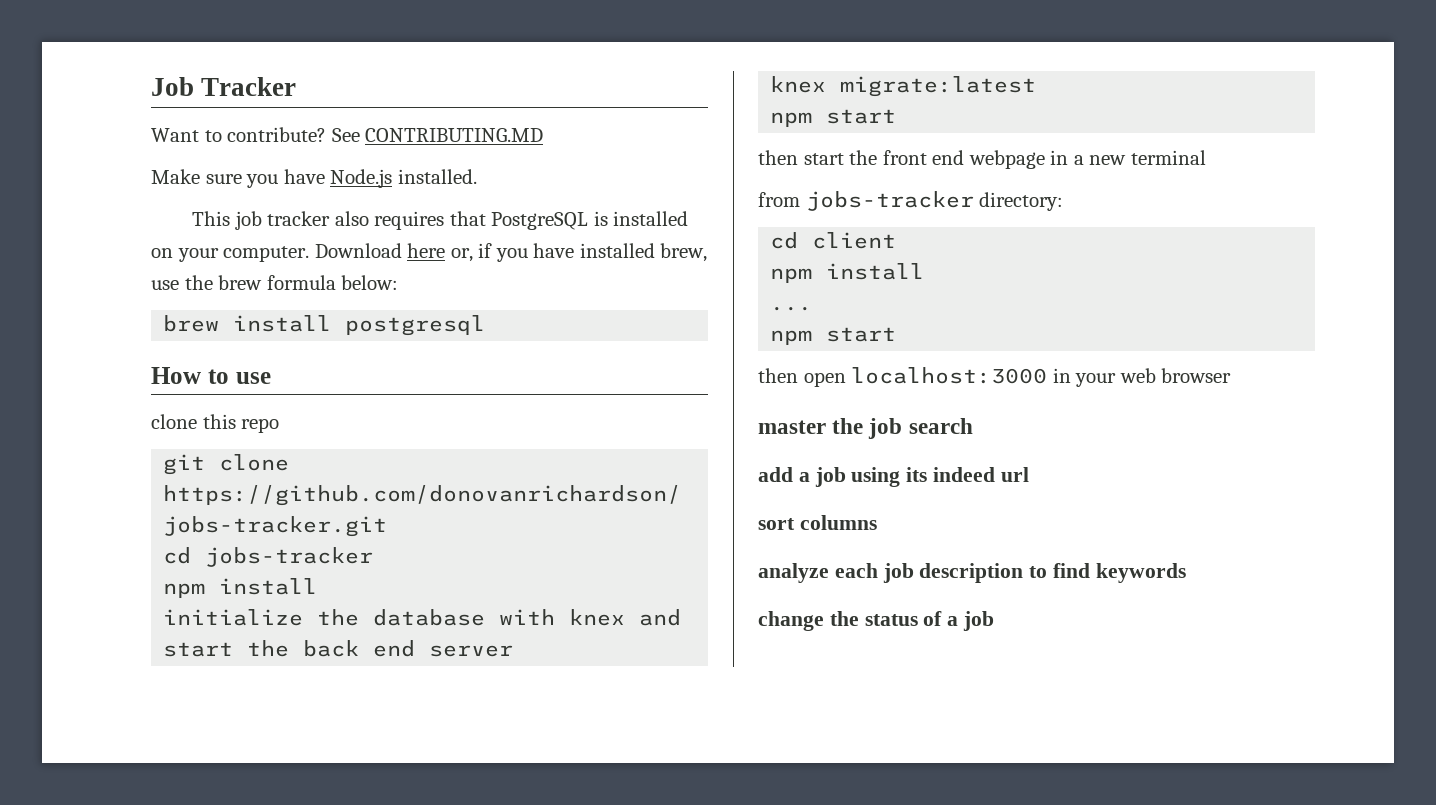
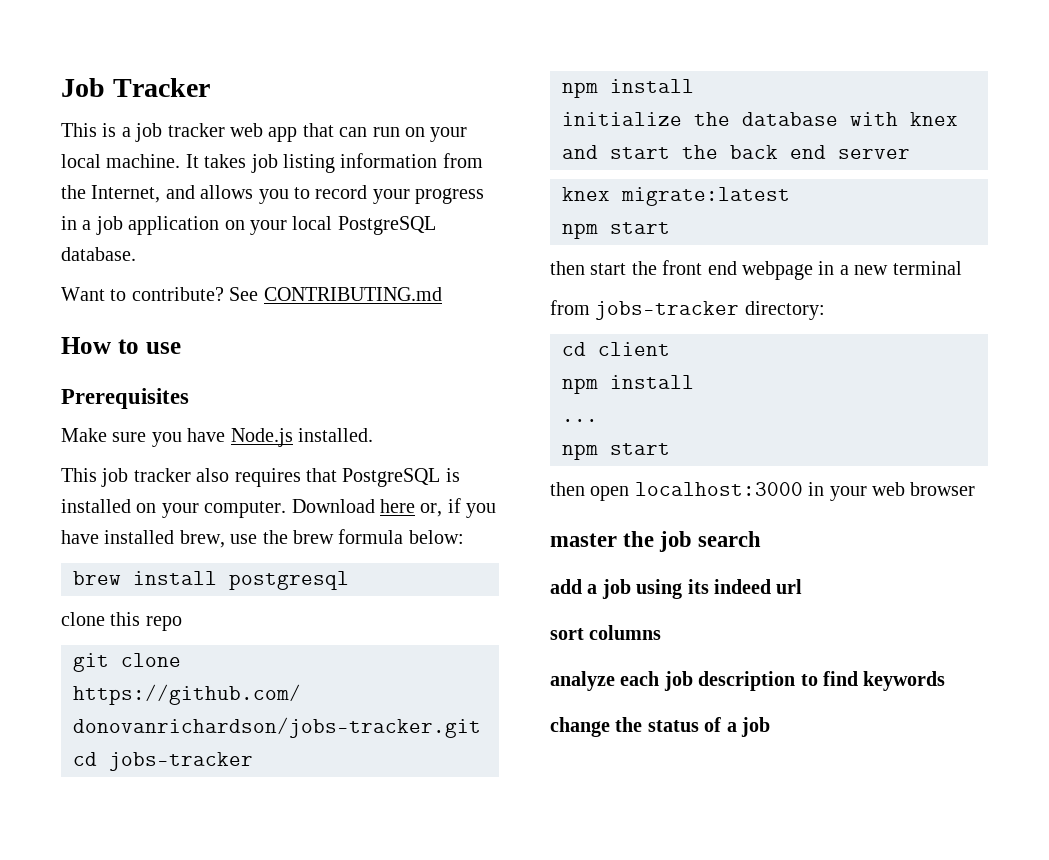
+ This is a job tracker web app that can run on your local machine. It takes job listing information from the Internet, and allows you to record your progress in a job application on your local PostgreSQL database.
- See CONTRIBUTING.MD
+ See CONTRIBUTING.md
+ How to use
+ Prerequisites
- How to use

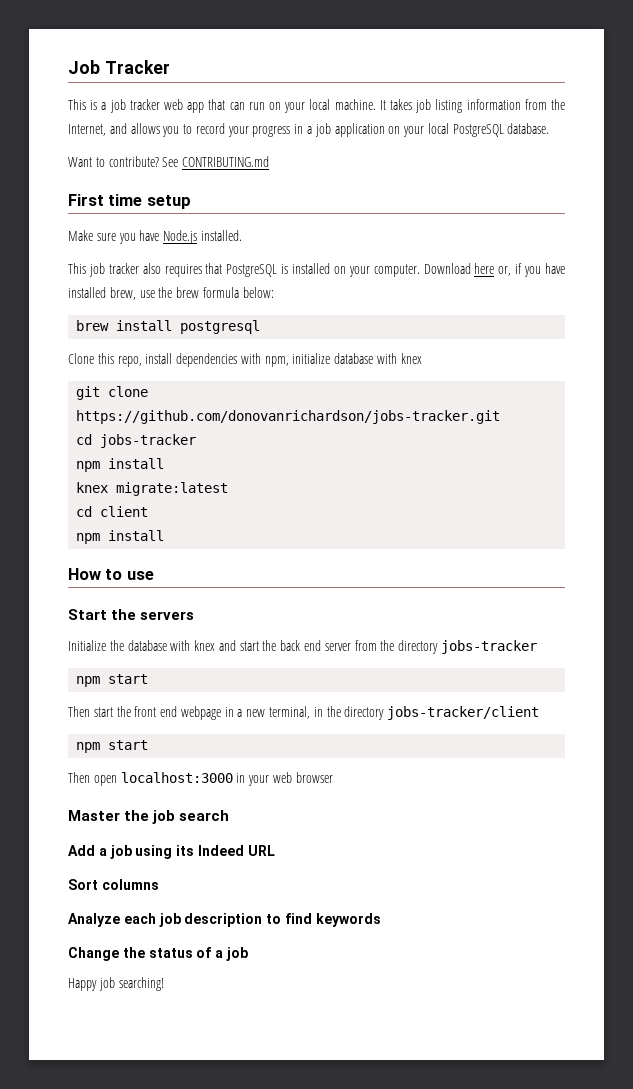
- How to use
- Prerequisites
+ First time setup
- clone this repo
+ Clone this repo, install dependencies with npm, initialize database with knex
- initialize the database with knex and start the back end server
  knex migrate:latest
- npm start
- then start the front end webpage in a new terminal
- from jobs-tracker directory:
  cd client
  npm install
- ...
+ How to use
+ Start the servers
+ Initialize the database with knex and start the back end server from the directory jobs-tracker
  npm start
- then open localhost:3000 in your web browser
+ Then start the front end webpage in a new terminal, in the directory jobs-tracker/client
+ npm start
+ Then open localhost:3000 in your web browser
- master the job search
+ Master the job search
- add a job using its indeed url
- sort columns
+ Add a job using its Indeed URL
+ Sort columns
- analyze each job description to find keywords
+ Analyze each job description to find keywords
- change the status of a job
+ Change the status of a job
+ Happy job searching!

